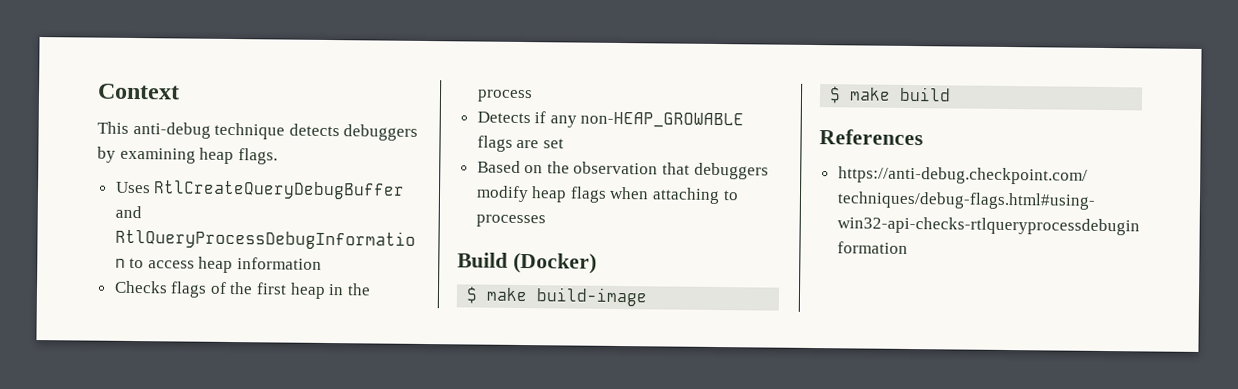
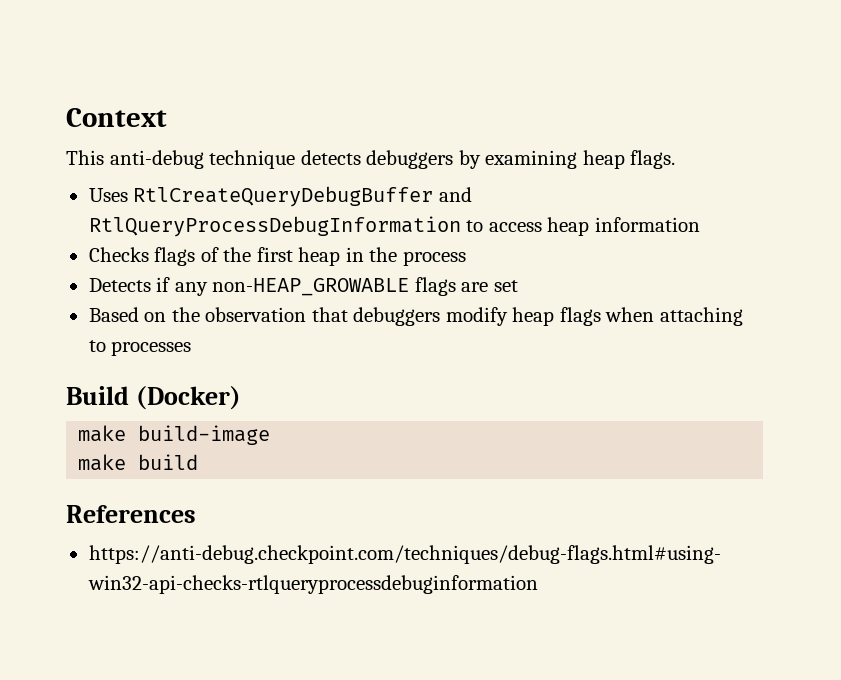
- $ make build-image
+ make build-image
- $ make build
+ make build

